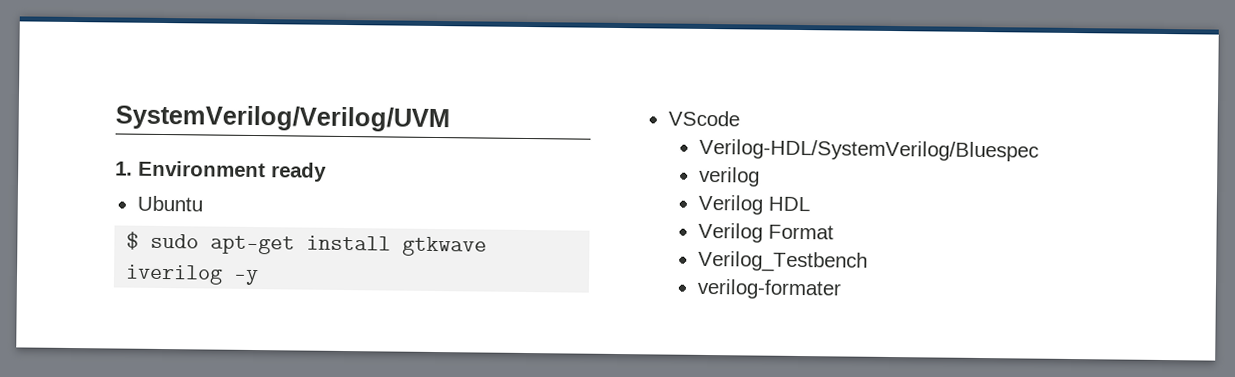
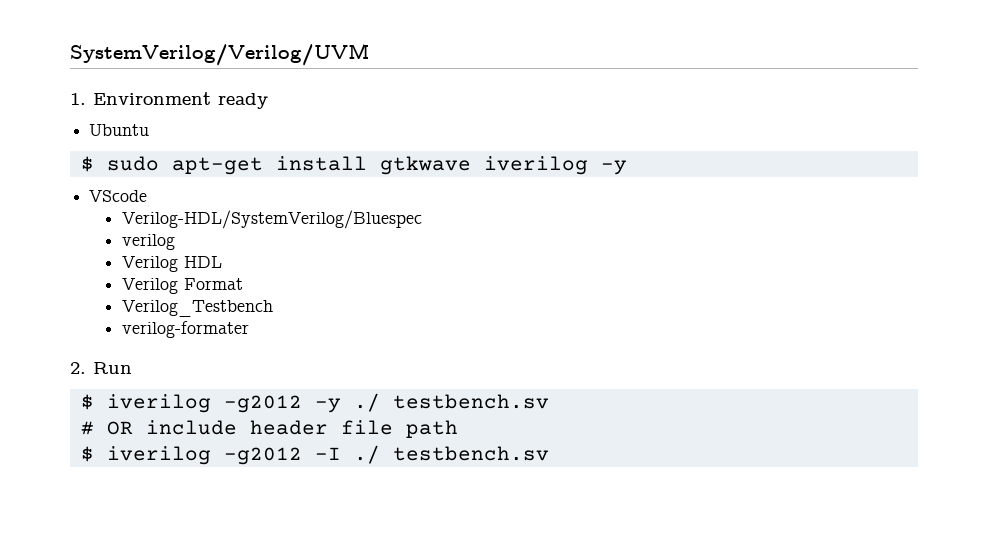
+ 2. Run
+ $ iverilog -g2012 -y ./ testbench.sv
+ # OR include header file path
+ $ iverilog -g2012 -I ./ testbench.sv

